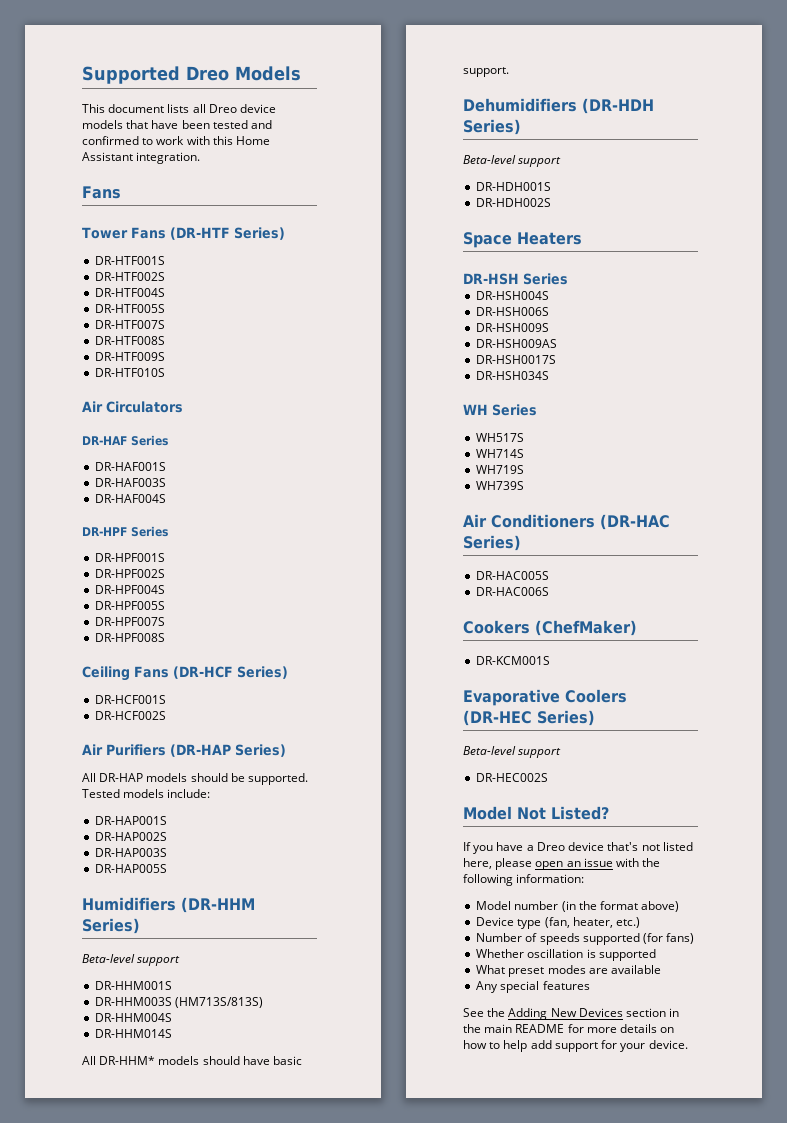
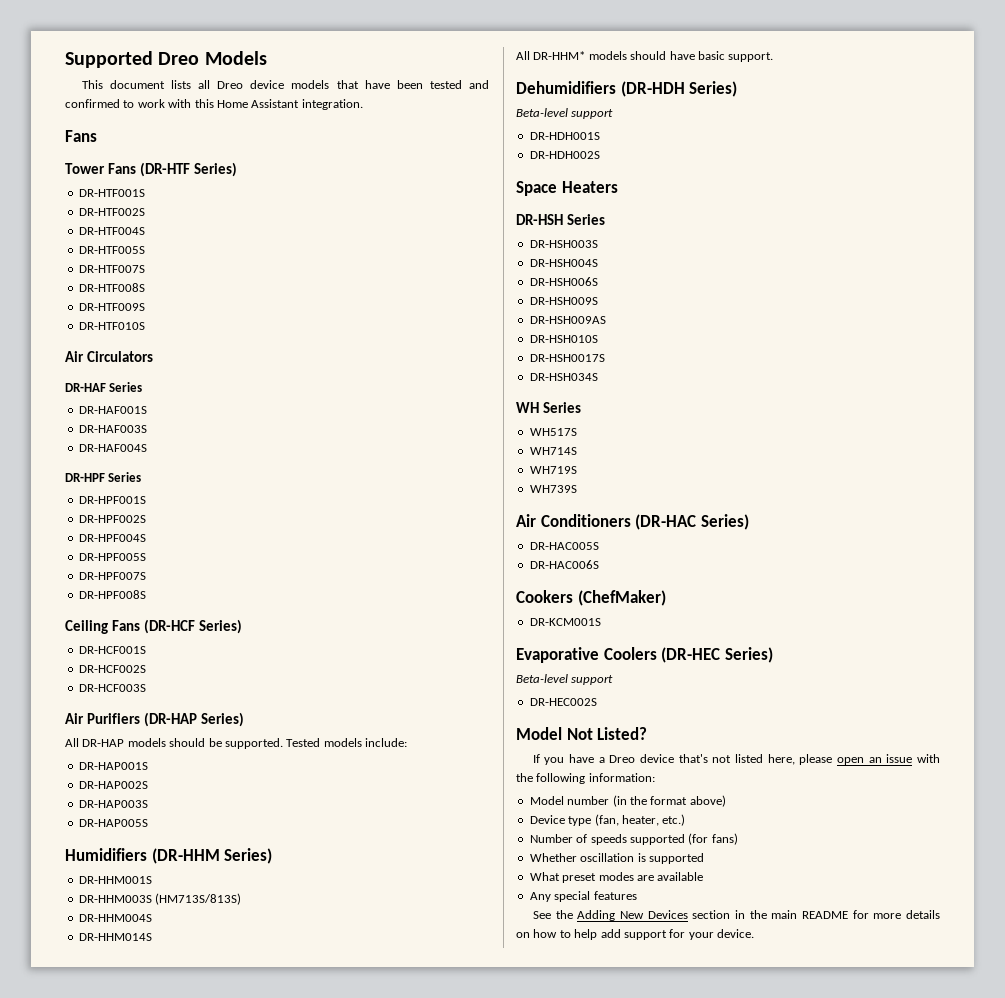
+ DR-HCF003S
  Humidifiers (DR-HHM Series)
- Beta-level support
+ DR-HSH003S
+ DR-HSH010S

